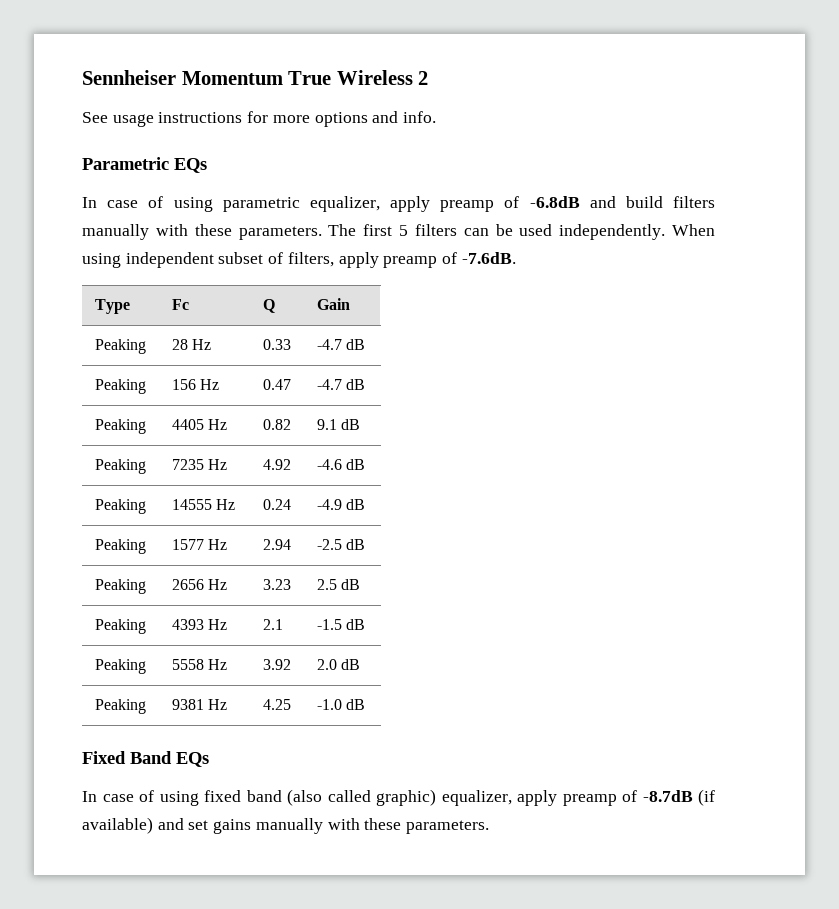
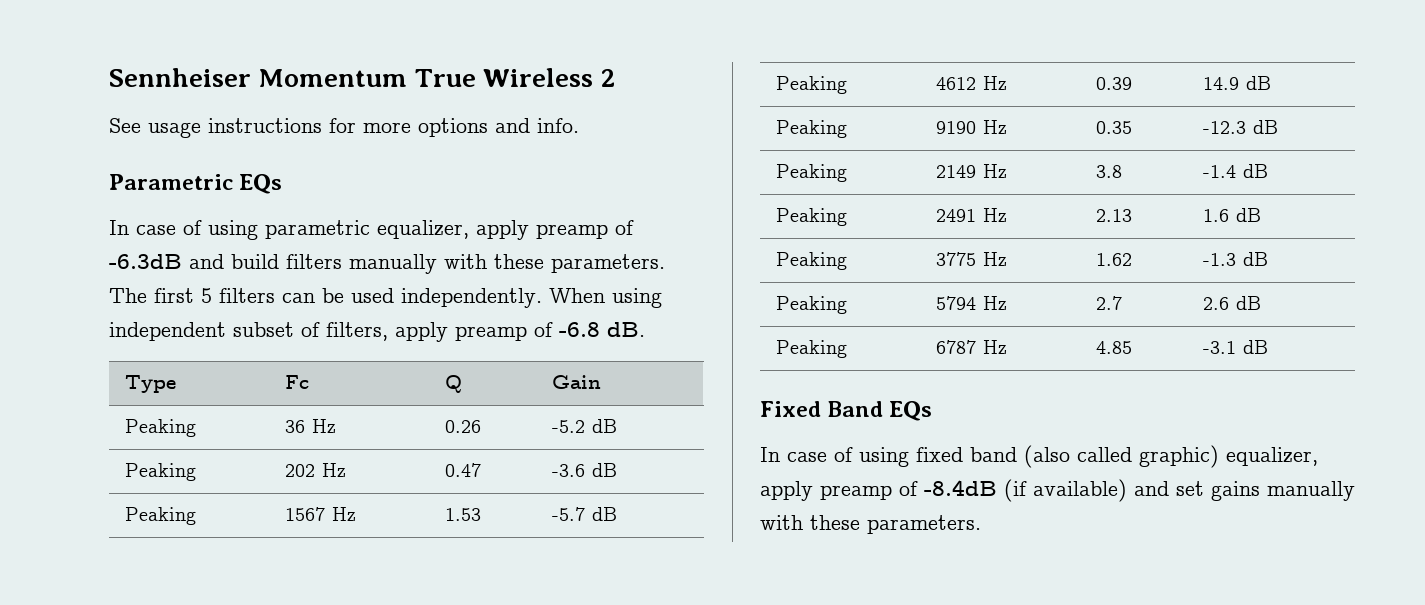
- In case of using parametric equalizer, apply preamp of -6.8dB and build filters manually with these parameters.
+ In case of using parametric equalizer, apply preamp of -6.3dB and build filters manually with these parameters.
- When using independent subset of filters, apply preamp of -7.6dB.
+ When using independent subset of filters, apply preamp of -6.8 dB.
- Peaking | 28 Hz | 0.33 | -4.7 dB
- Peaking | 156 Hz | 0.47 | -4.7 dB
- Peaking | 4405 Hz | 0.82 | 9.1 dB
- Peaking | 7235 Hz | 4.92 | -4.6 dB
- Peaking | 14555 Hz | 0.24 | -4.9 dB
- Peaking | 1577 Hz | 2.94 | -2.5 dB
- Peaking | 2656 Hz | 3.23 | 2.5 dB
- Peaking | 4393 Hz | 2.1 | -1.5 dB
- Peaking | 5558 Hz | 3.92 | 2.0 dB
- Peaking | 9381 Hz | 4.25 | -1.0 dB
+ Peaking | 36 Hz | 0.26 | -5.2 dB
+ Peaking | 202 Hz | 0.47 | -3.6 dB
+ Peaking | 1567 Hz | 1.53 | -5.7 dB
+ Peaking | 4612 Hz | 0.39 | 14.9 dB
+ Peaking | 9190 Hz | 0.35 | -12.3 dB
+ Peaking | 2149 Hz | 3.8 | -1.4 dB
+ Peaking | 2491 Hz | 2.13 | 1.6 dB
+ Peaking | 3775 Hz | 1.62 | -1.3 dB
+ Peaking | 5794 Hz | 2.7 | 2.6 dB
+ Peaking | 6787 Hz | 4.85 | -3.1 dB
- In case of using fixed band (also called graphic) equalizer, apply preamp of -8.7dB (if available) and set gains manually with these parameters.
+ In case of using fixed band (also called graphic) equalizer, apply preamp of -8.4dB (if available) and set gains manually with these parameters.

